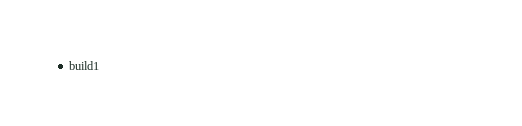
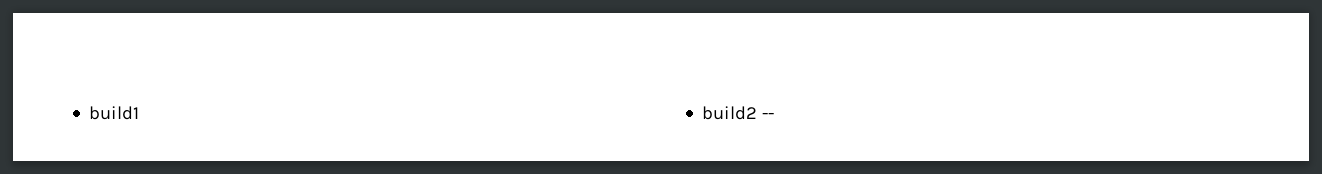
+ build2 --

